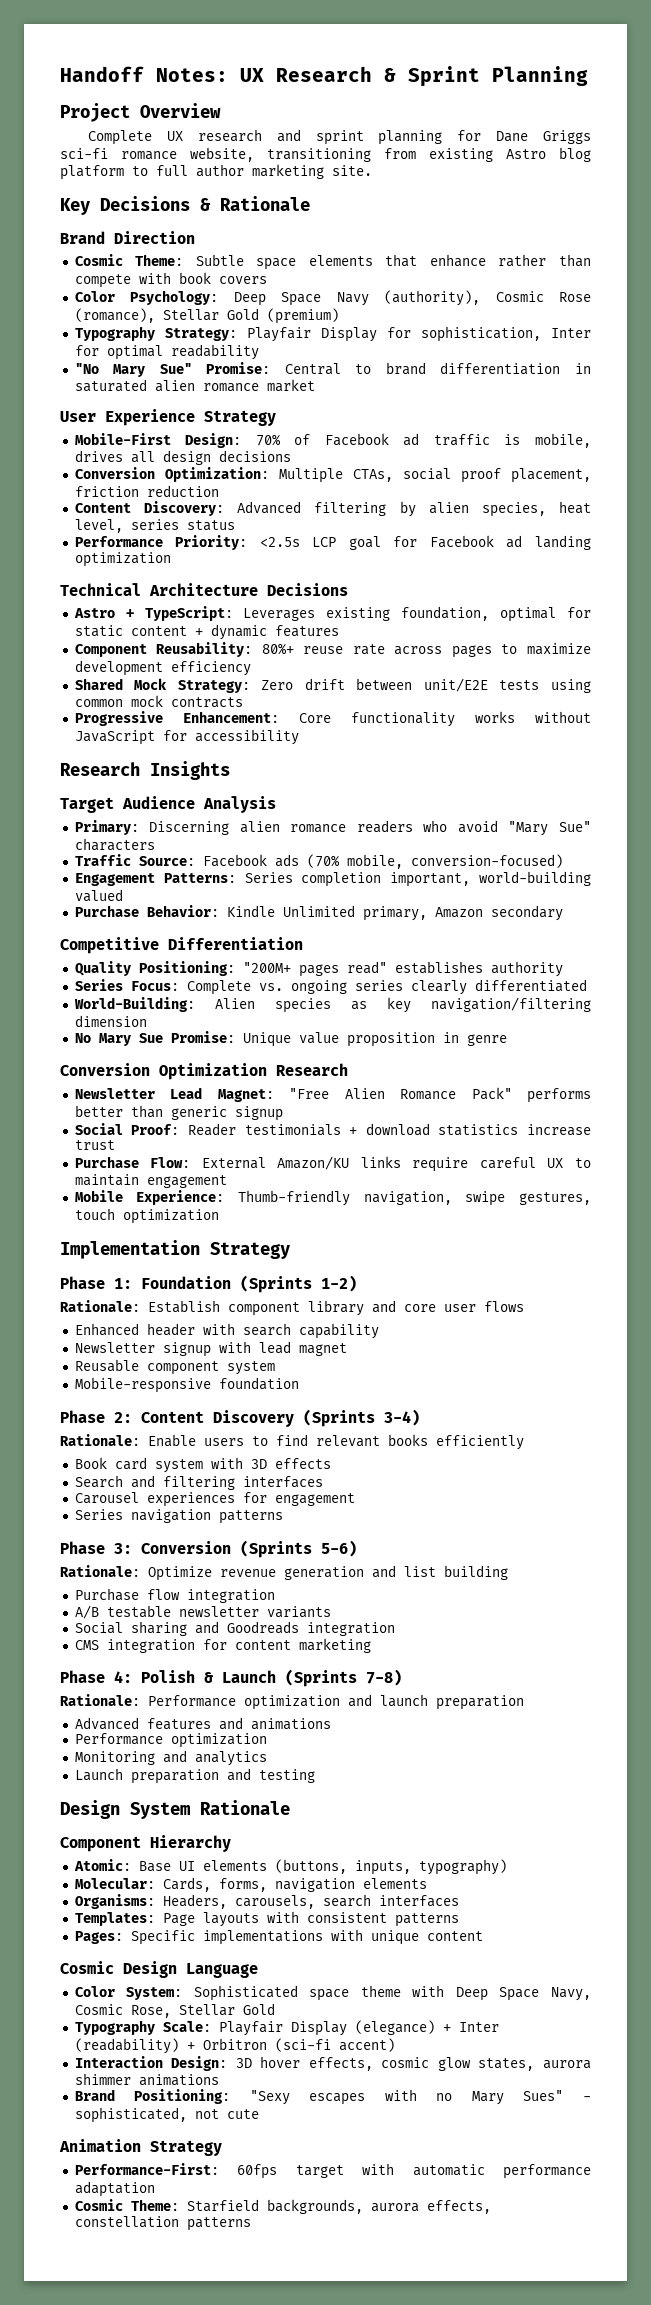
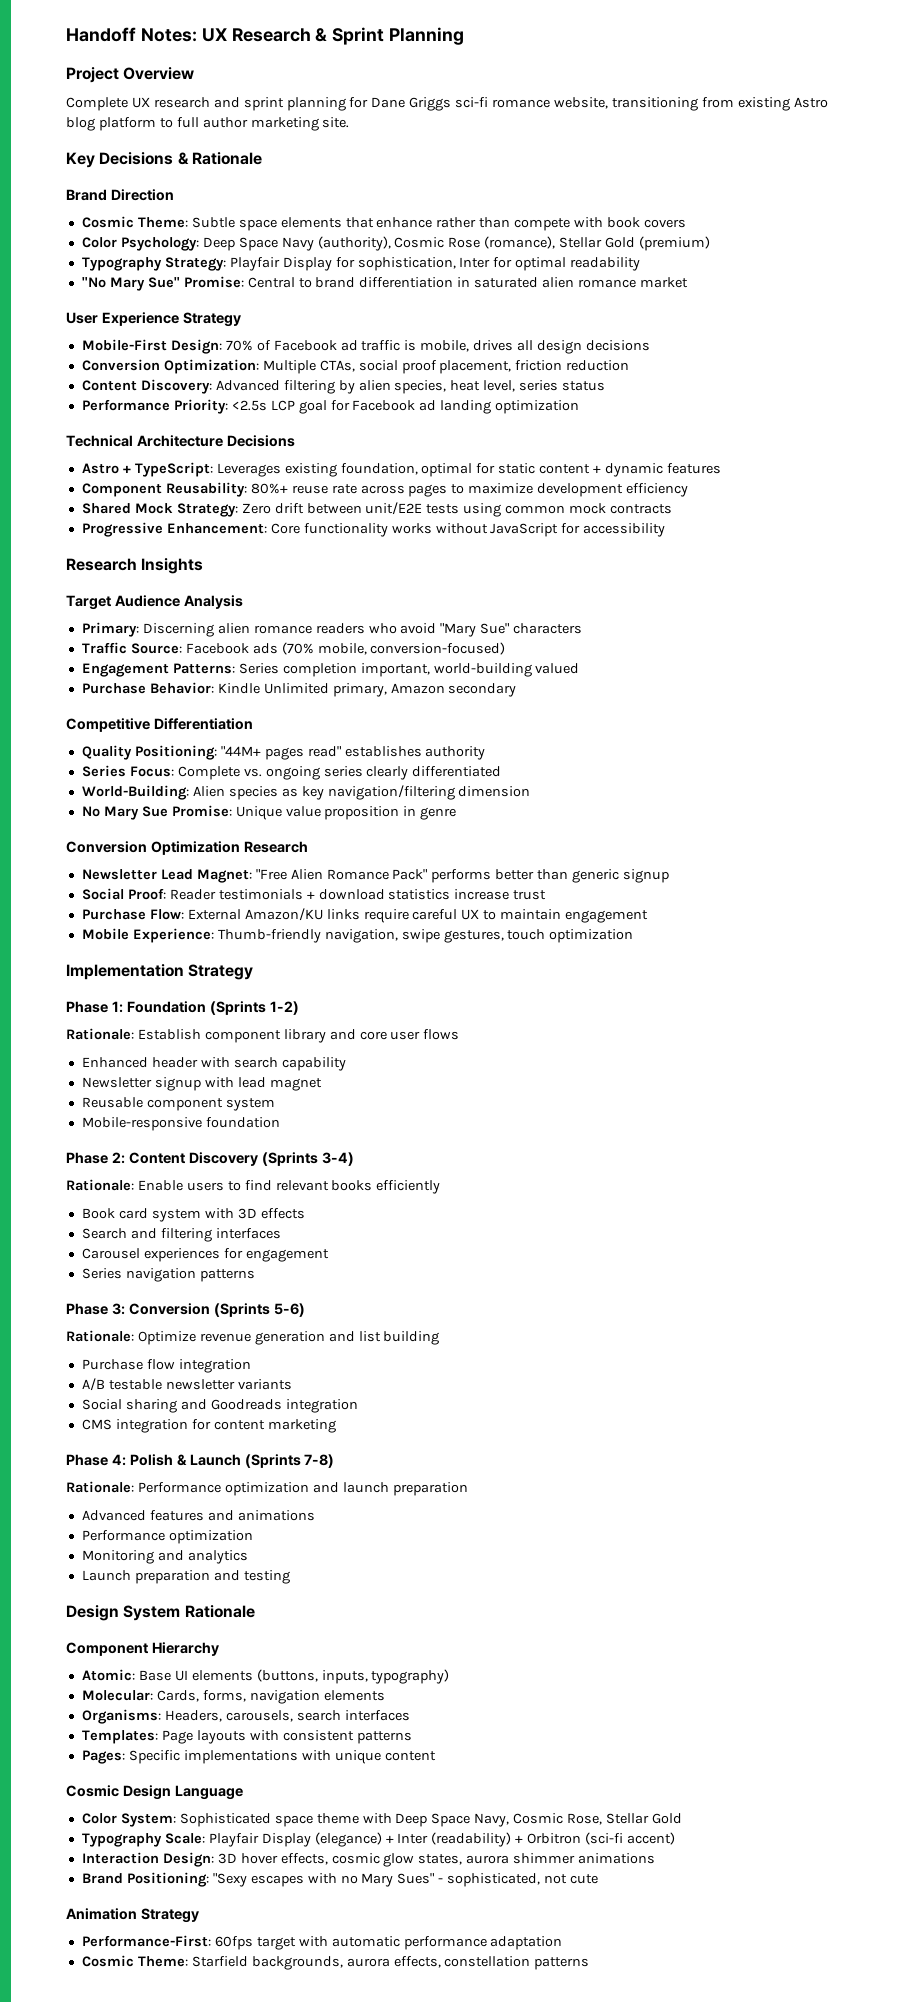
- Quality Positioning: "200M+ pages read" establishes authority
+ Quality Positioning: "44M+ pages read" establishes authority

